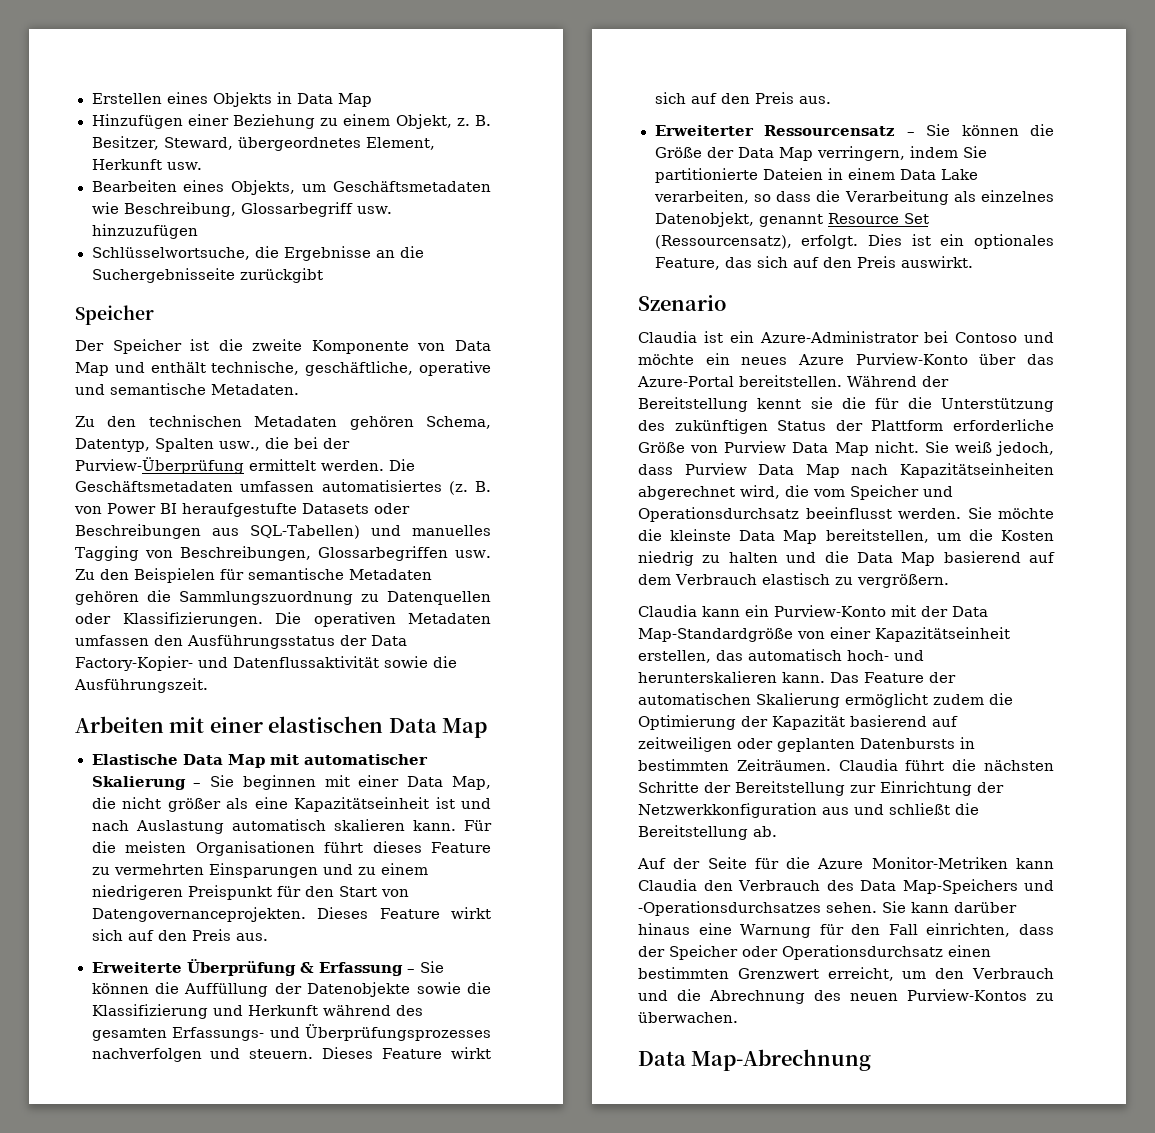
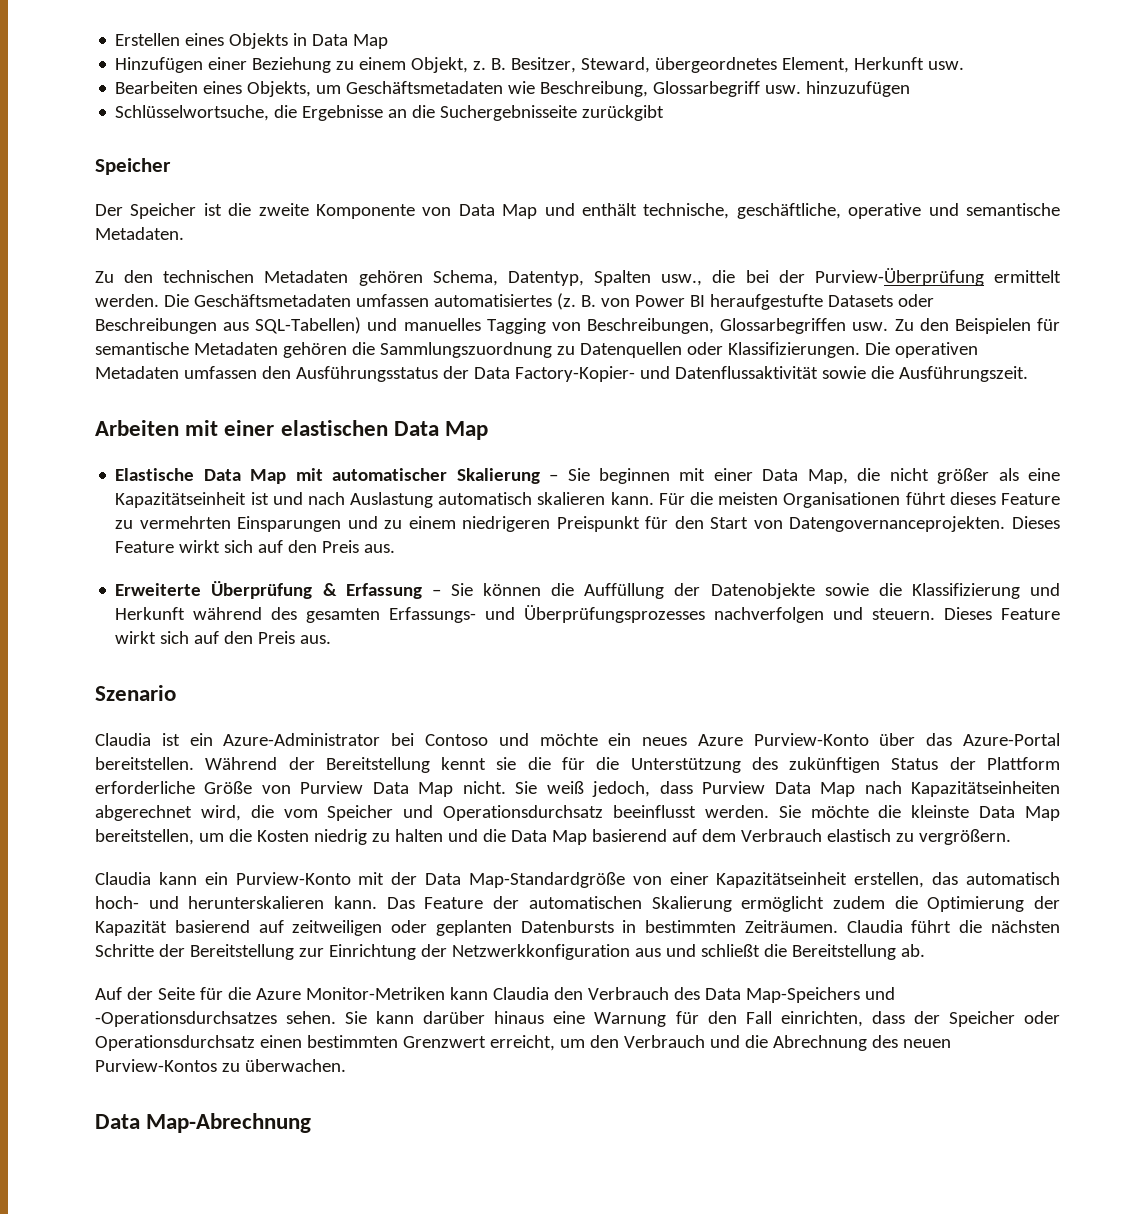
- Erweiterter Ressourcensatz – Sie können die Größe der Data Map verringern, indem Sie partitionierte Dateien in einem Data Lake verarbeiten, so dass die Verarbeitung als einzelnes Datenobjekt, genannt Resource Set (Ressourcensatz), erfolgt. Dies ist ein optionales Feature, das sich auf den Preis auswirkt.

